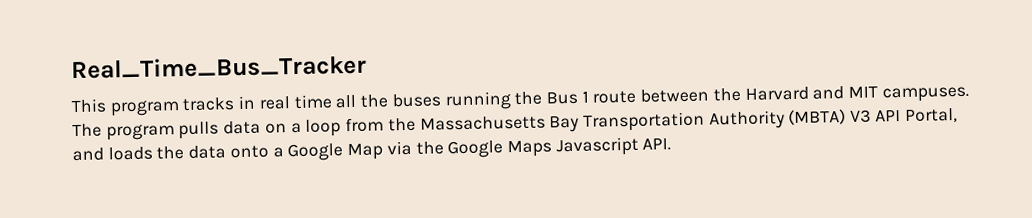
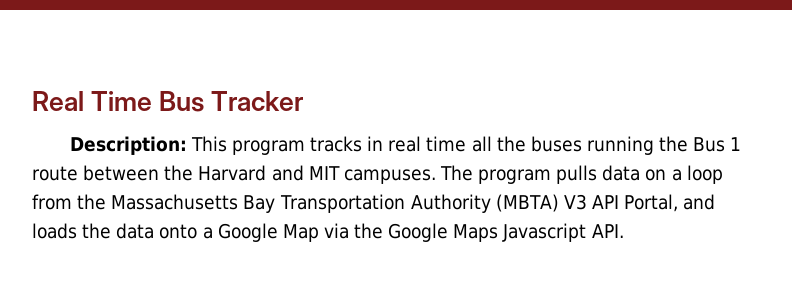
- Real_Time_Bus_Tracker
- This program tracks in real time all the buses running the Bus 1 route between the Harvard and MIT campuses.
+ Real Time Bus Tracker
+ Description: This program tracks in real time all the buses running the Bus 1 route between the Harvard and MIT campuses.

